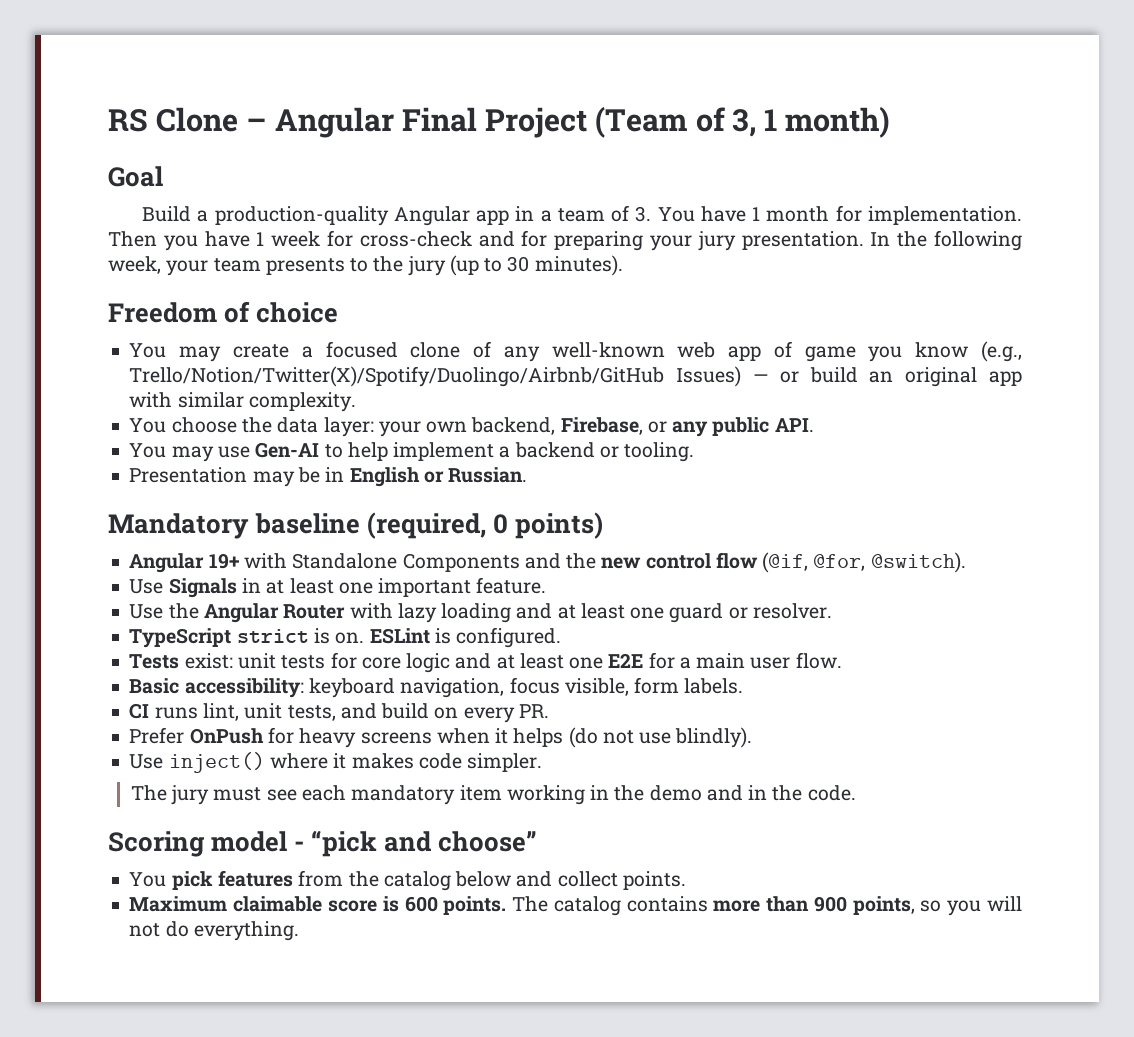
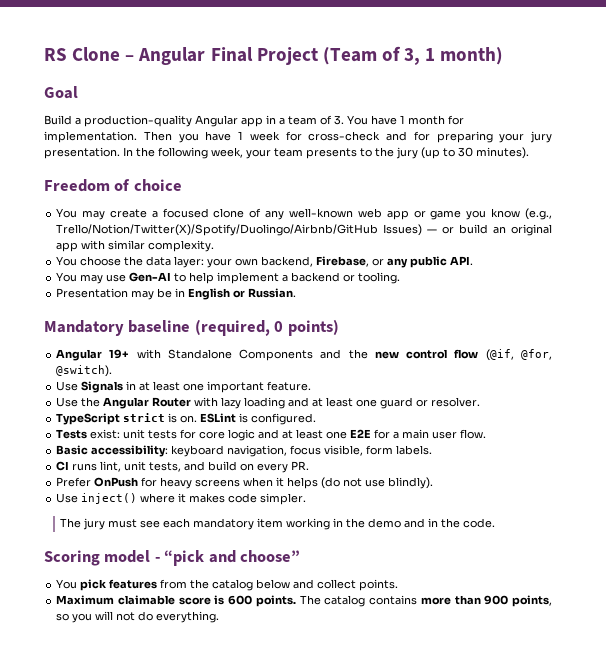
- You may create a focused clone of any well-known web app of game you know (e.g., Trello/Notion/Twitter(X)/Spotify/Duolingo/Airbnb/GitHub Issues) — or build an original app with similar complexity.
+ You may create a focused clone of any well-known web app or game you know (e.g., Trello/Notion/Twitter(X)/Spotify/Duolingo/Airbnb/GitHub Issues) — or build an original app with similar complexity.

